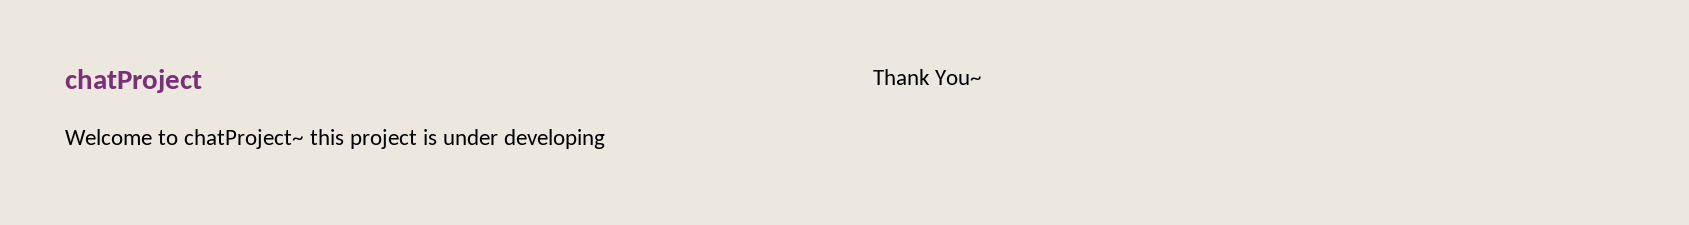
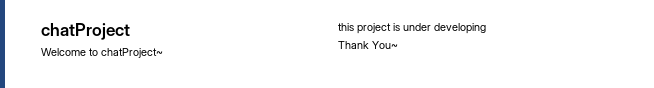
- Welcome to chatProject~ this project is under developing
+ Welcome to chatProject~
+ this project is under developing

